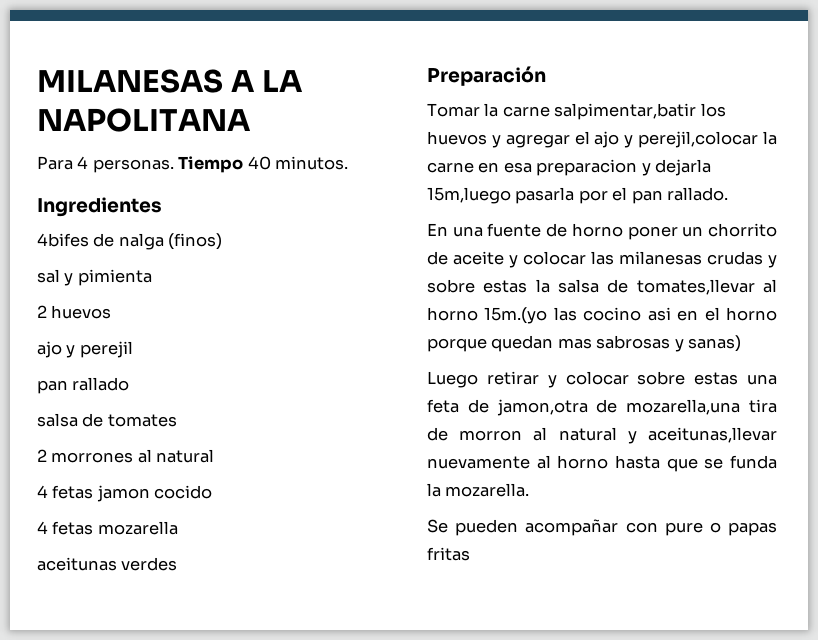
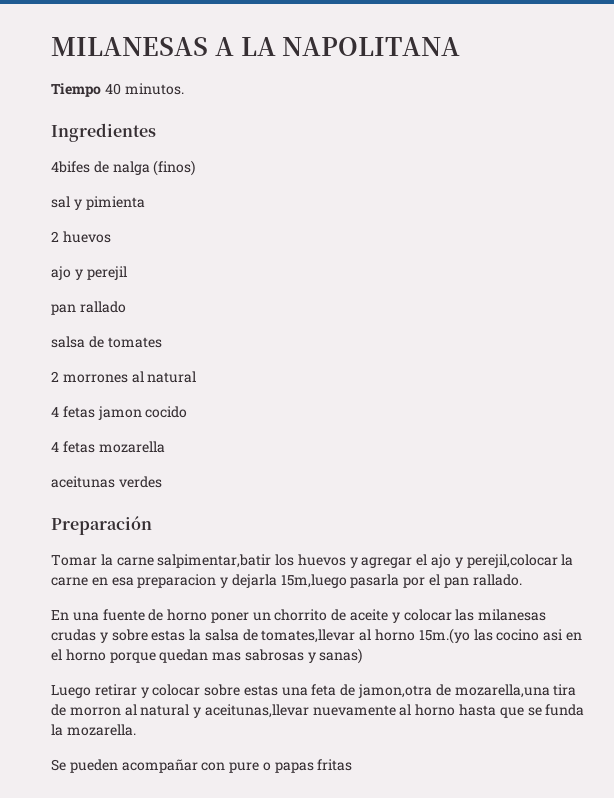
- Para 4 personas.

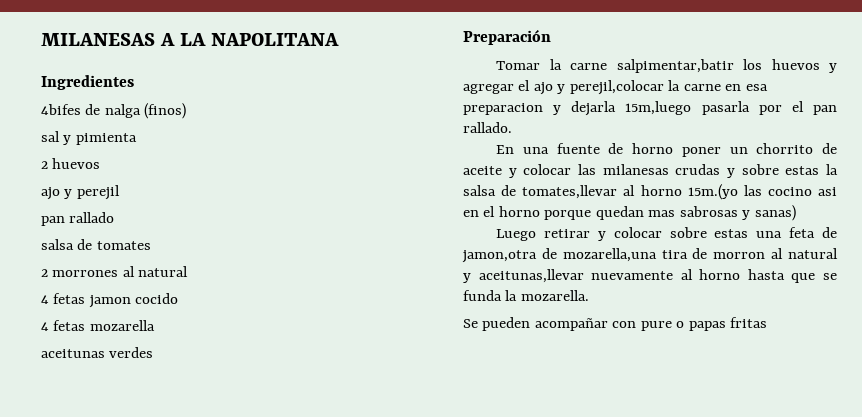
- Tiempo 40 minutos.

